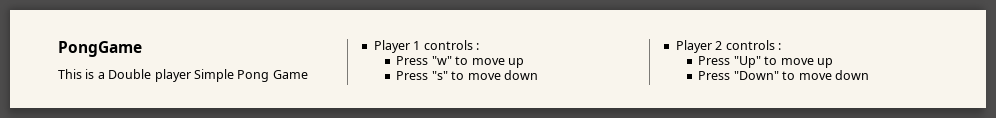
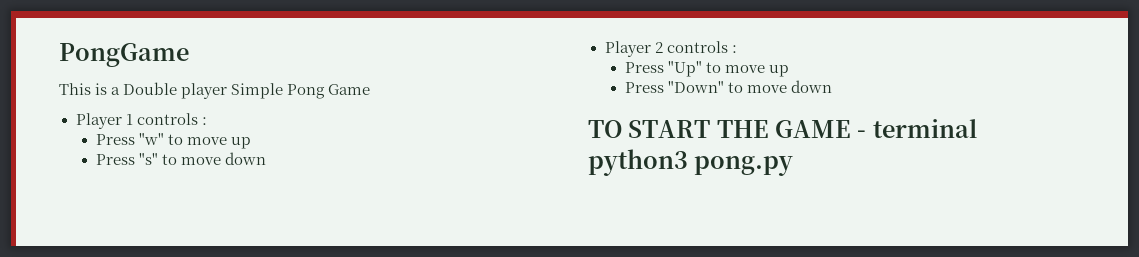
+ TO START THE GAME - terminal python3 pong.py

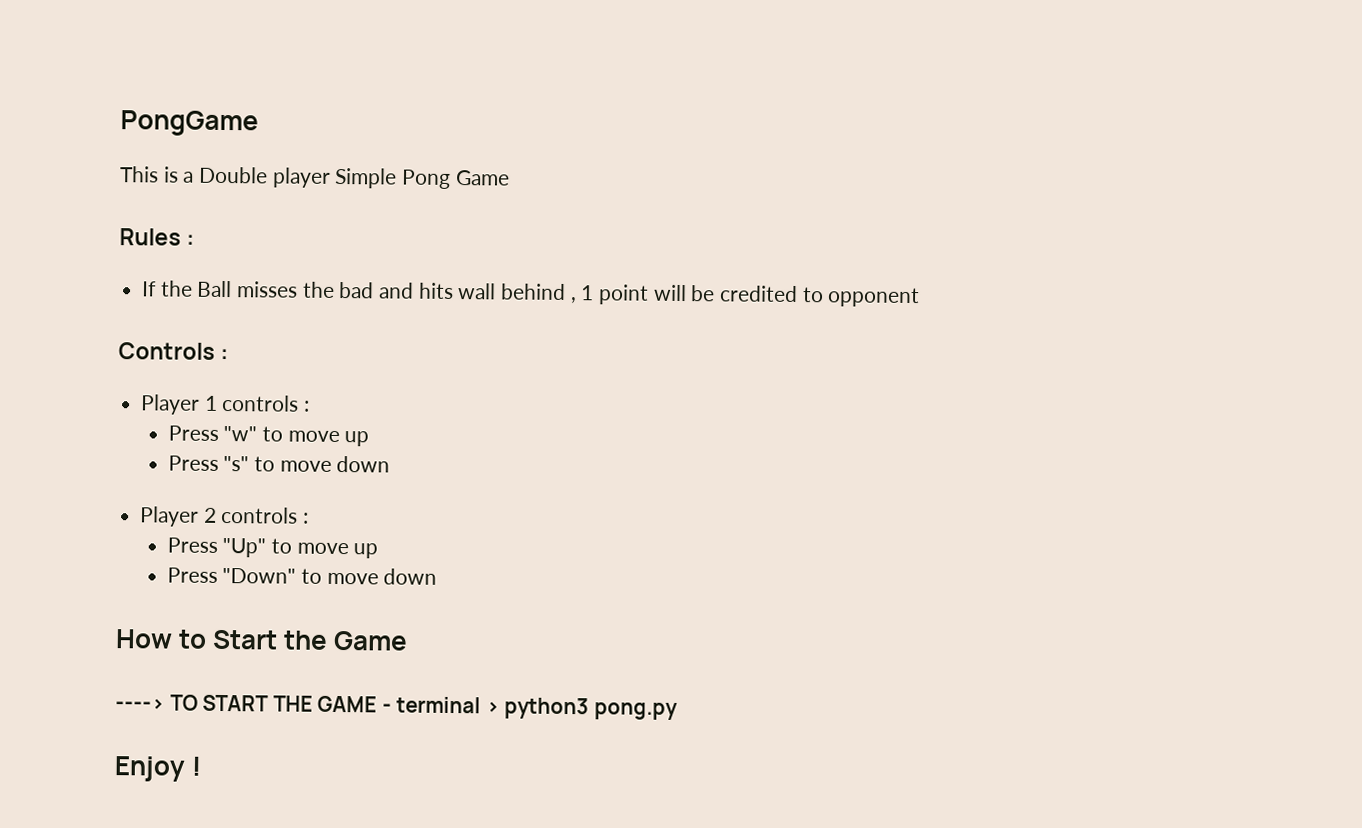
+ Rules :
+ If the Ball misses the bad and hits wall behind , 1 point will be credited to opponent
+ Controls :
- TO START THE GAME - terminal python3 pong.py
+ How to Start the Game
+ ----> TO START THE GAME - terminal > python3 pong.py
+ Enjoy !

